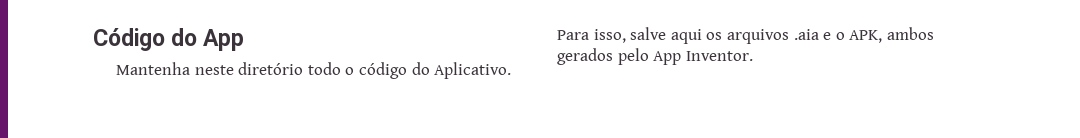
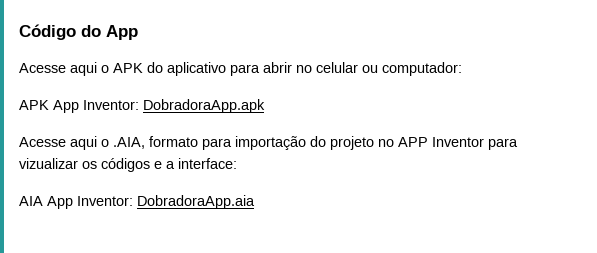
- Mantenha neste diretório todo o código do Aplicativo. Para isso, salve aqui os arquivos .aia e o APK, ambos gerados pelo App Inventor.
+ Acesse aqui o APK do aplicativo para abrir no celular ou computador:
+ APK App Inventor: DobradoraApp.apk
+ Acesse aqui o .AIA, formato para importação do projeto no APP Inventor para vizualizar os códigos e a interface:
+ AIA App Inventor: DobradoraApp.aia

